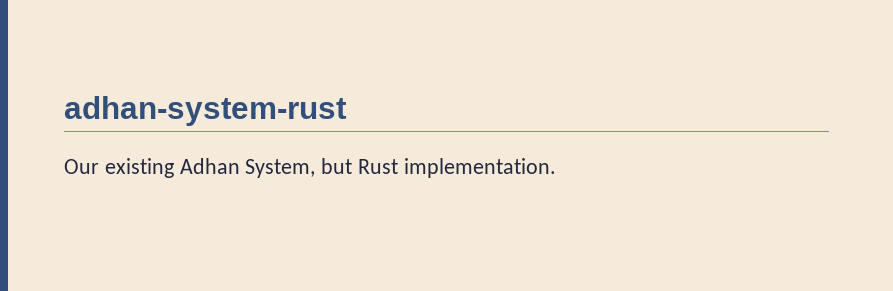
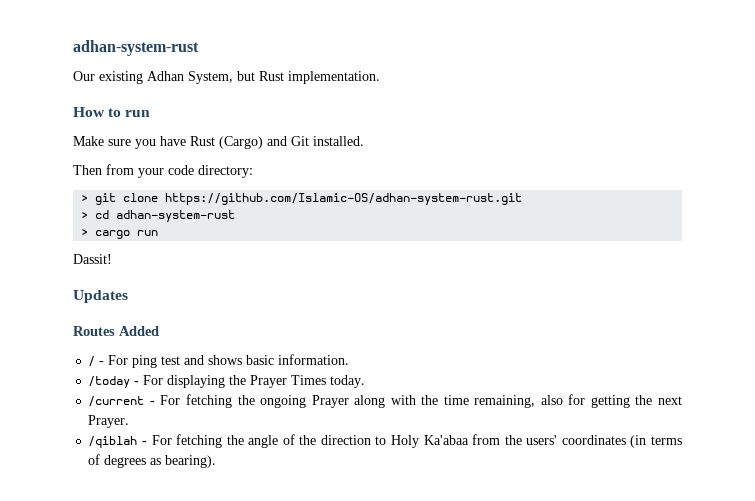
+ How to run
+ Make sure you have Rust (Cargo) and Git installed.
+ Then from your code directory:
+ > git clone https://github.com/Islamic-OS/adhan-system-rust.git
+ > cd adhan-system-rust
+ > cargo run
+ Dassit!
+ Updates
+ Routes Added
+ / - For ping test and shows basic information.
+ /today - For displaying the Prayer Times today.
+ /current - For fetching the ongoing Prayer along with the time remaining, also for getting the next Prayer.
+ /qiblah - For fetching the angle of the direction to Holy Ka'abaa from the users' coordinates (in terms of degrees as bearing).

